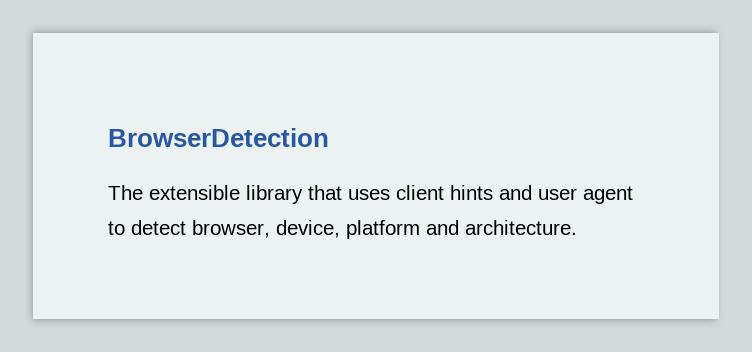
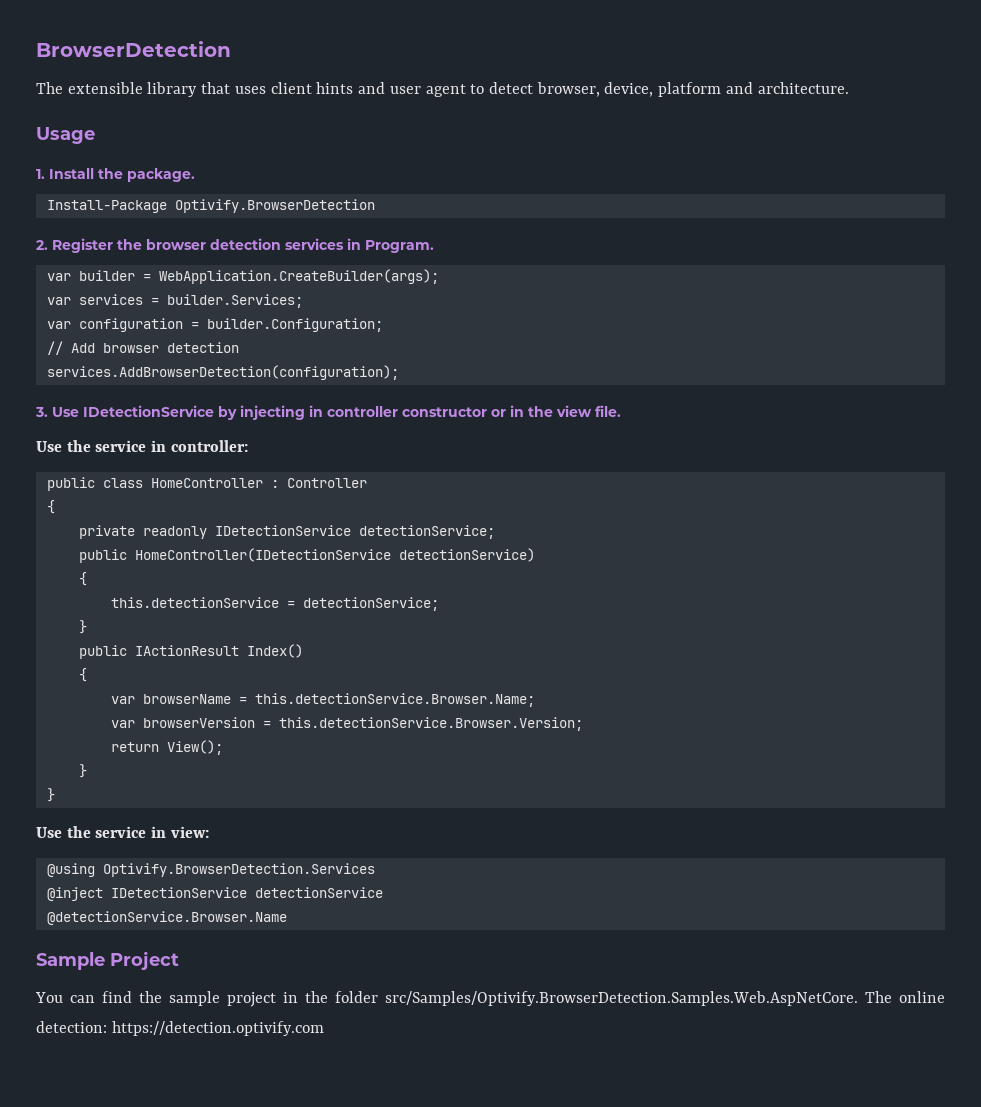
+ Usage
+ 1. Install the package.
+ Install-Package Optivify.BrowserDetection
+ 2. Register the browser detection services in Program.
+ var builder = WebApplication.CreateBuilder(args);
+ var services = builder.Services;
+ var configuration = builder.Configuration;
+ // Add browser detection
+ services.AddBrowserDetection(configuration);
+ 3. Use IDetectionService by injecting in controller constructor or in the view file.
+ Use the service in controller:
+ public class HomeController : Controller
+ {
+ private readonly IDetectionService detectionService;
+ public HomeController(IDetectionService detectionService)
+ {
+ this.detectionService = detectionService;
+ }
+ public IActionResult Index()
+ {
+ var browserName = this.detectionService.Browser.Name;
+ var browserVersion = this.detectionService.Browser.Version;
+ return View();
+ }
+ }
+ Use the service in view:
+ @using Optivify.BrowserDetection.Services
+ @inject IDetectionService detectionService
+ @detectionService.Browser.Name
+ Sample Project
+ You can find the sample project in the folder src/Samples/Optivify.BrowserDetection.Samples.Web.AspNetCore. The online detection: https://detection.optivify.com

